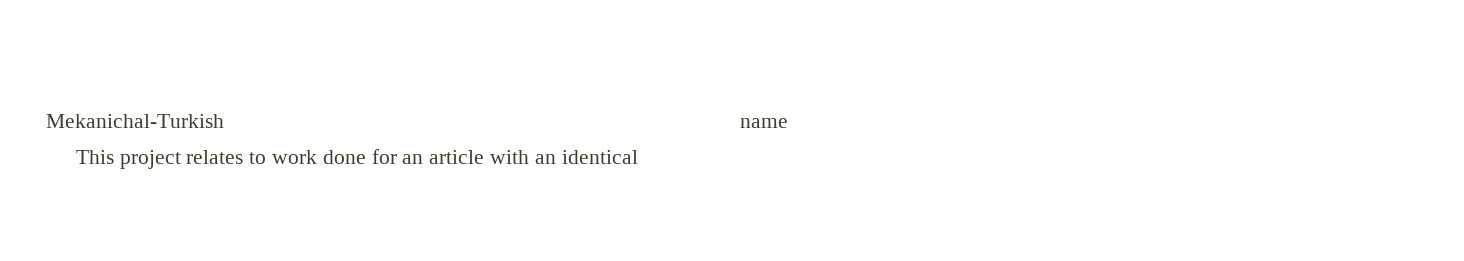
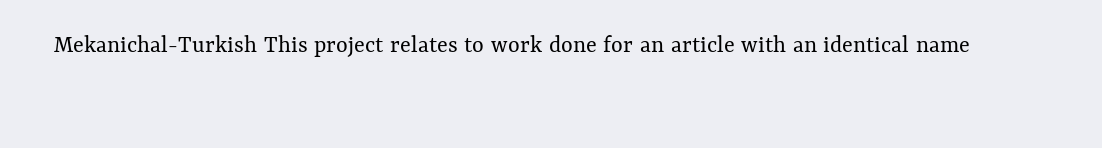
- Mekanichal-Turkish
- This project relates to work done for an article with an identical name
+ Mekanichal-Turkish This project relates to work done for an article with an identical name

